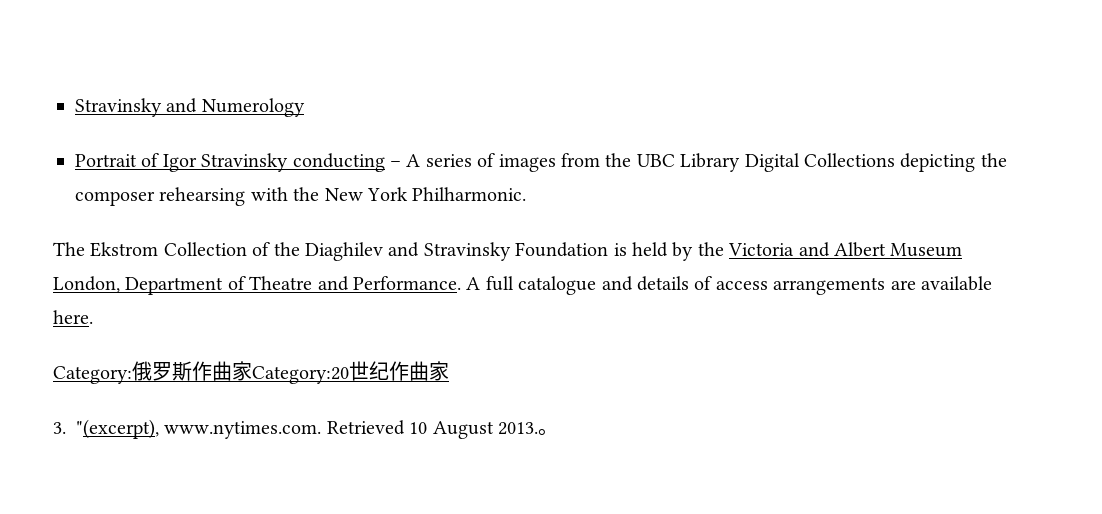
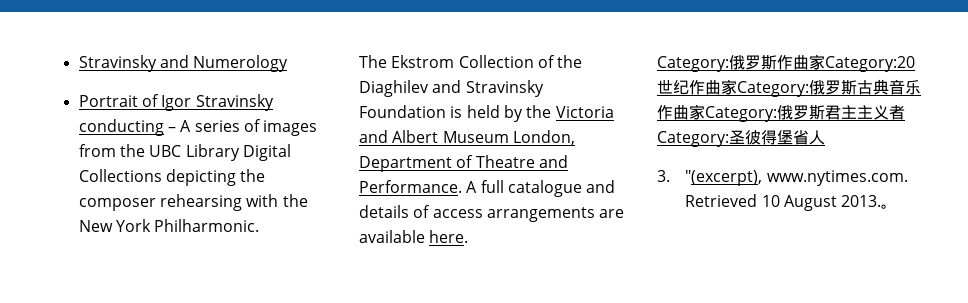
- Category:俄罗斯作曲家Category:20世纪作曲家
+ Category:俄罗斯作曲家Category:20世纪作曲家Category:俄罗斯古典音乐作曲家Category:俄罗斯君主主义者Category:圣彼得堡省人

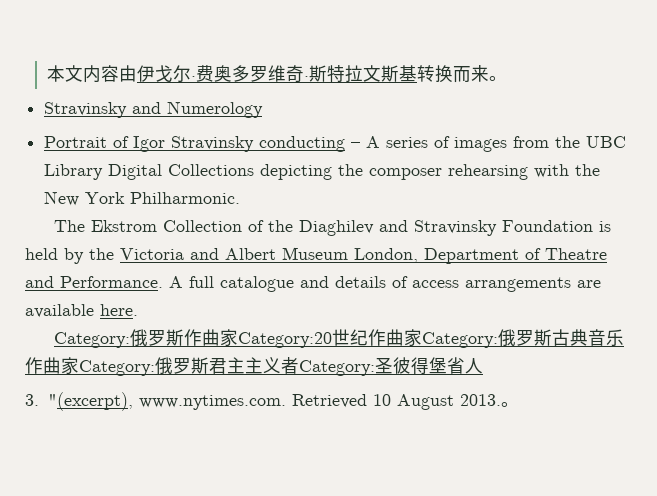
+ 本文内容由伊戈尔·费奥多罗维奇·斯特拉文斯基转换而来。

